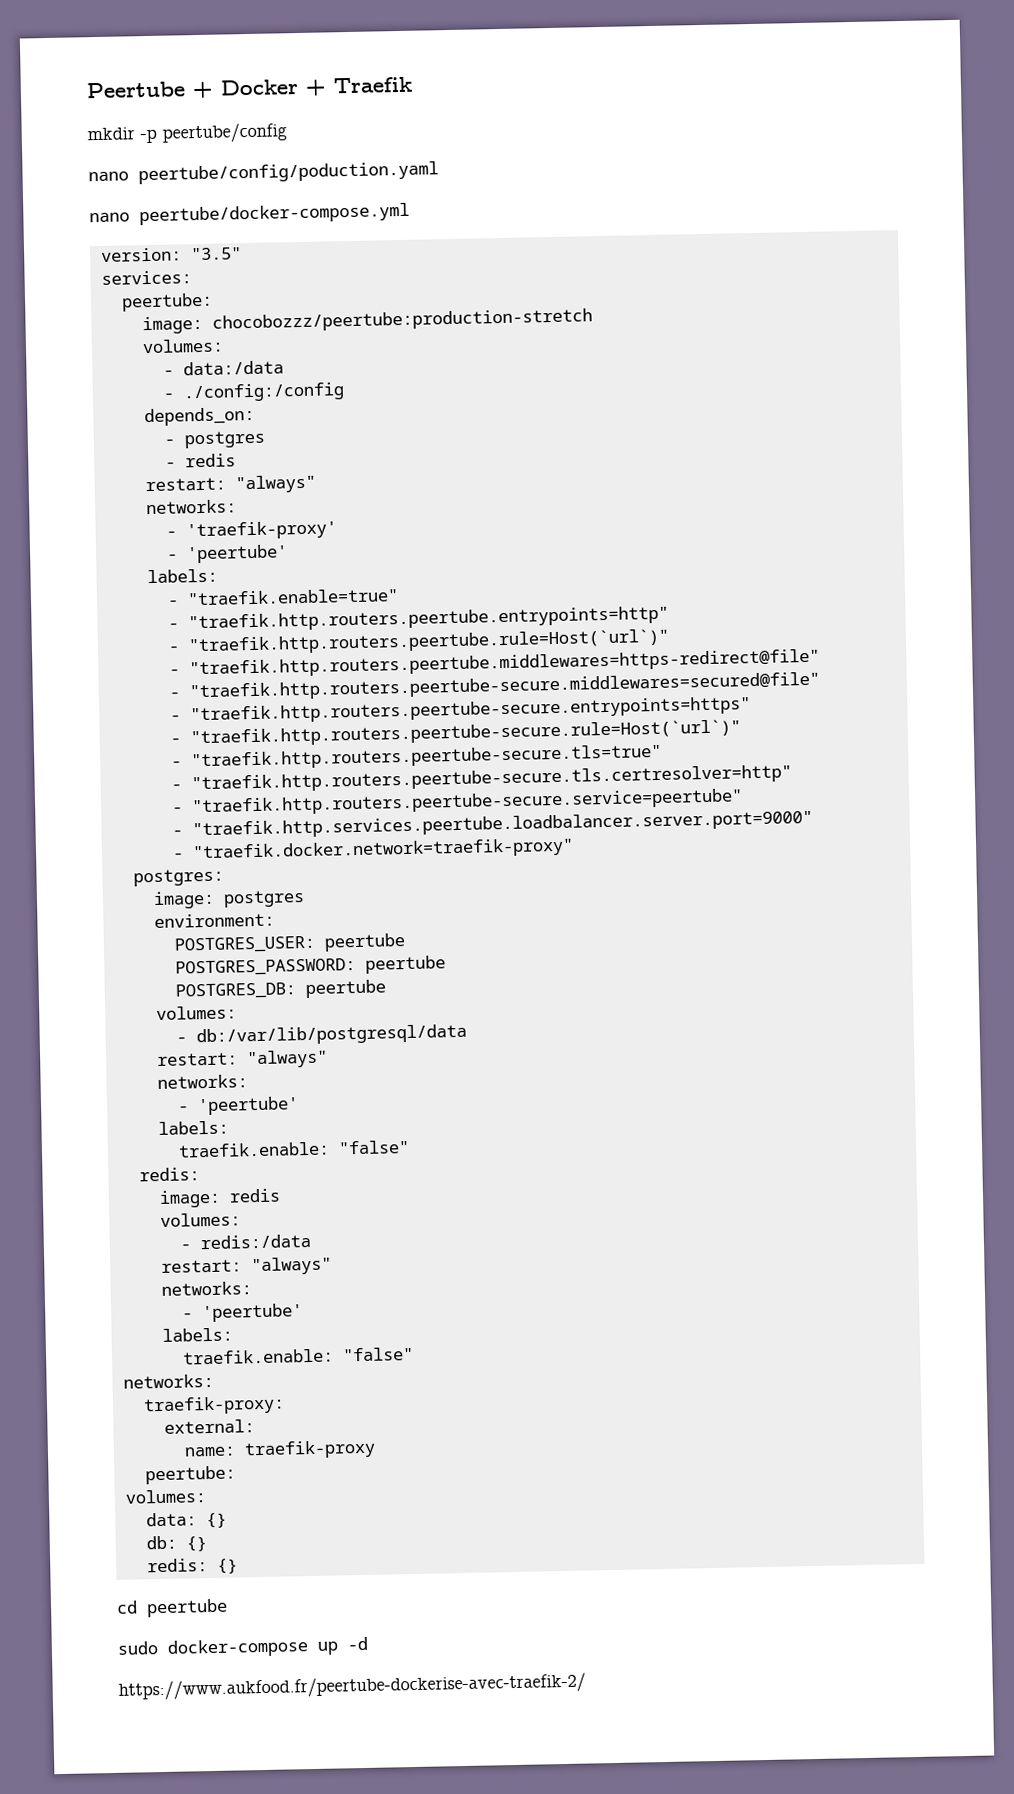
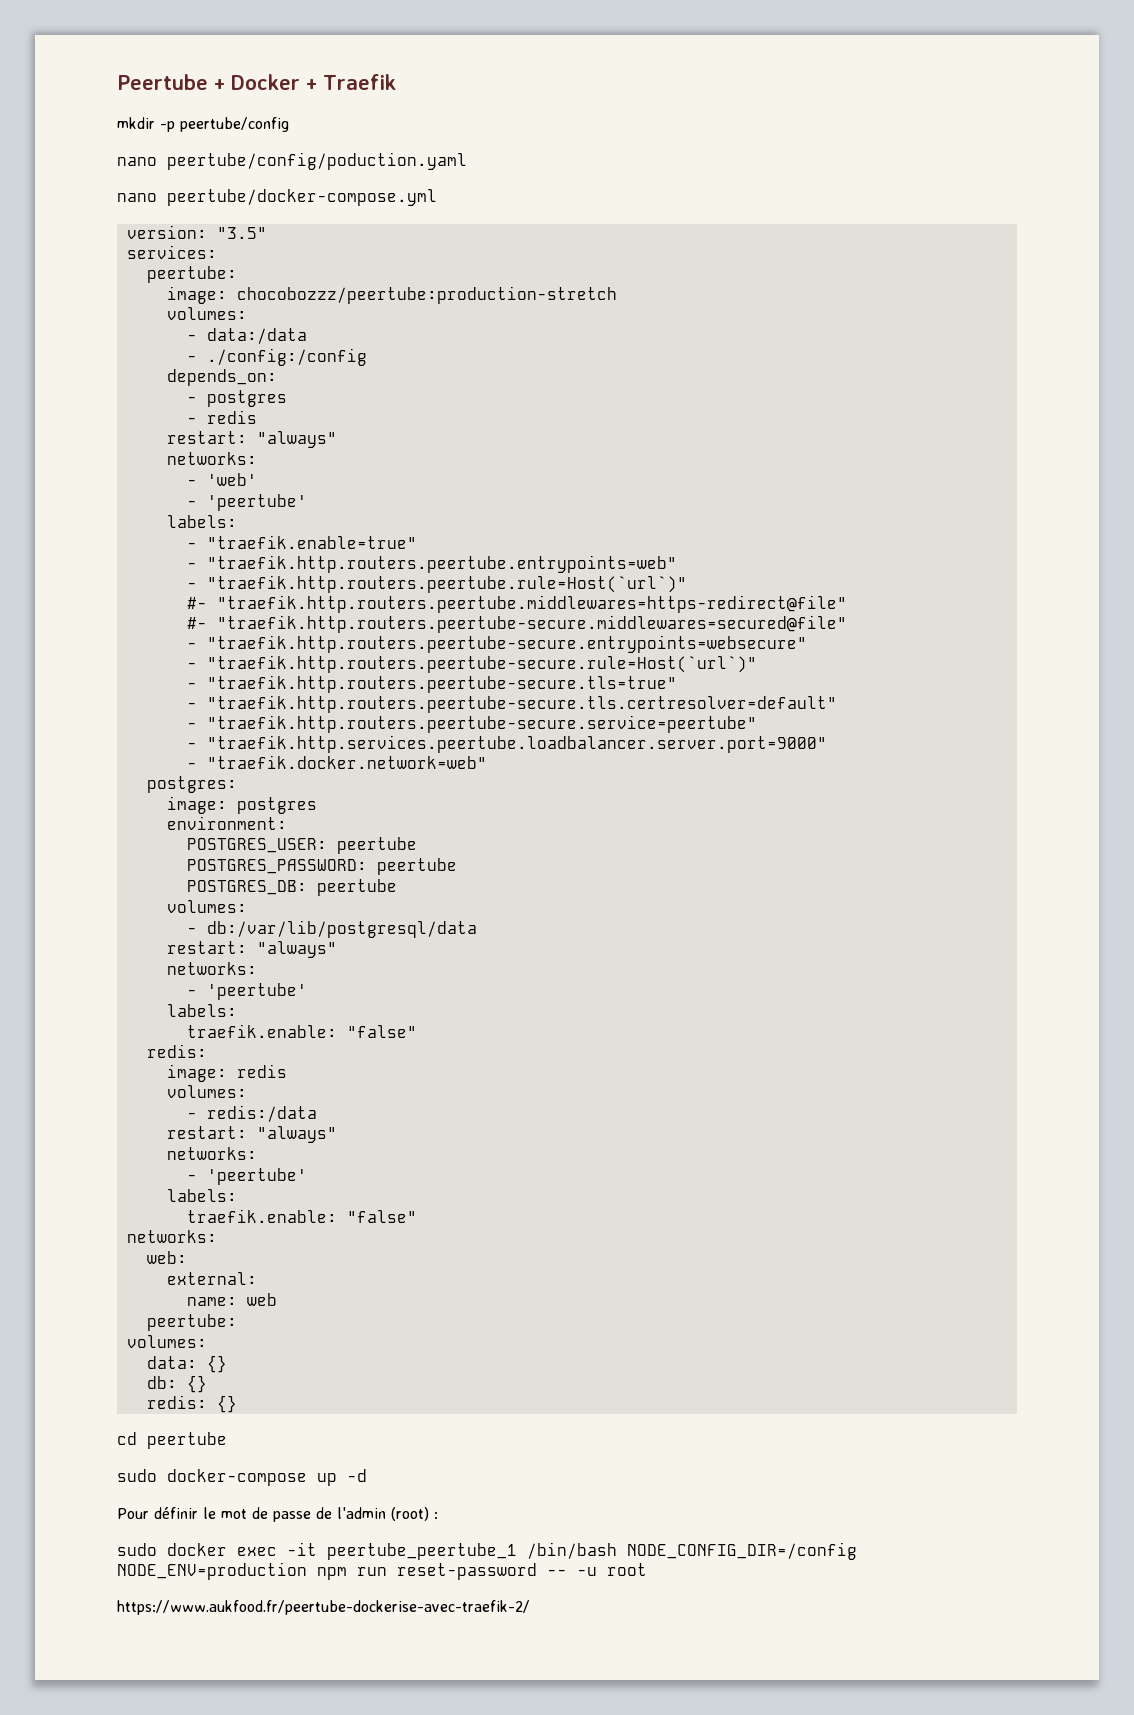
- - 'traefik-proxy'
+ - 'web'
- - "traefik.http.routers.peertube.entrypoints=http"
+ - "traefik.http.routers.peertube.entrypoints=web"
- - "traefik.http.routers.peertube.middlewares=https-redirect@file"
+ #- "traefik.http.routers.peertube.middlewares=https-redirect@file"
- - "traefik.http.routers.peertube-secure.middlewares=secured@file"
+ #- "traefik.http.routers.peertube-secure.middlewares=secured@file"
- - "traefik.http.routers.peertube-secure.entrypoints=https"
+ - "traefik.http.routers.peertube-secure.entrypoints=websecure"
- - "traefik.http.routers.peertube-secure.tls.certresolver=http"
+ - "traefik.http.routers.peertube-secure.tls.certresolver=default"
- - "traefik.docker.network=traefik-proxy"
+ - "traefik.docker.network=web"
- traefik-proxy:
+ web:
- name: traefik-proxy
+ name: web
+ Pour définir le mot de passe de l'admin (root) :
+ sudo docker exec -it peertube_peertube_1 /bin/bash NODE_CONFIG_DIR=/config NODE_ENV=production npm run reset-password -- -u root

